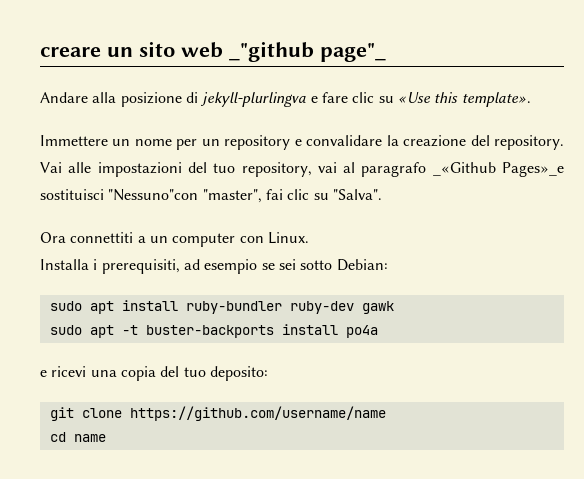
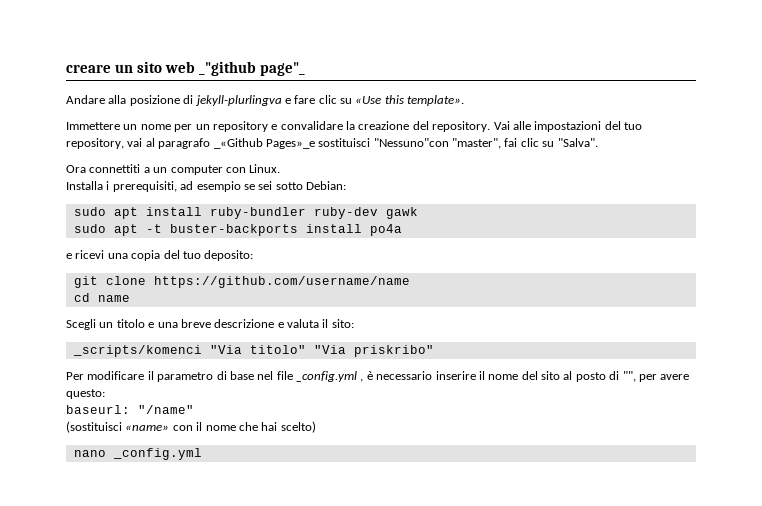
+ Scegli un titolo e una breve descrizione e valuta il sito:
+ _scripts/komenci "Via titolo" "Via priskribo"
+ Per modificare il parametro di base nel file _config.yml , è necessario inserire il nome del sito al posto di "", per avere questo:
+ baseurl: "/name"
+ (sostituisci «name» con il nome che hai scelto)
+ nano _config.yml

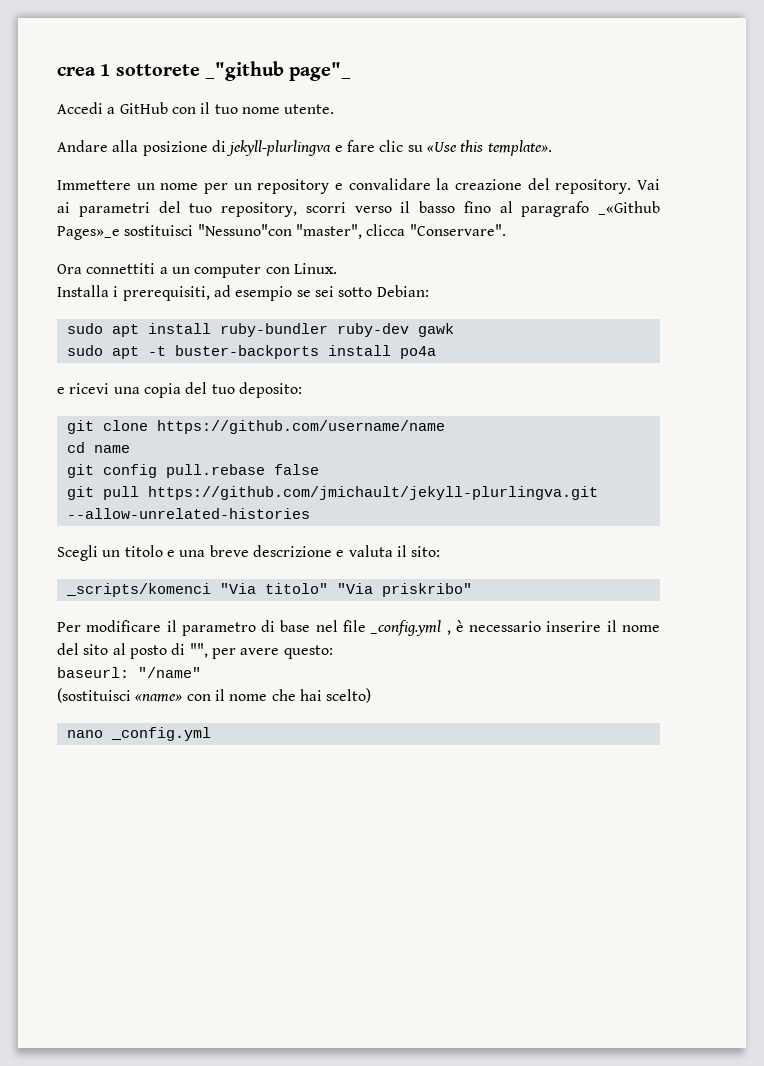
- creare un sito web _"github page"_
+ crea 1 sottorete _"github page"_
+ Accedi a GitHub con il tuo nome utente.
- Vai alle impostazioni del tuo repository, vai al paragrafo _«Github Pages»_e sostituisci "Nessuno"con "master", fai clic su "Salva".
+ Vai ai parametri del tuo repository, scorri verso il basso fino al paragrafo _«Github Pages»_e sostituisci "Nessuno"con "master", clicca "Conservare".
+ git config pull.rebase false
+ git pull https://github.com/jmichault/jekyll-plurlingva.git --allow-unrelated-histories

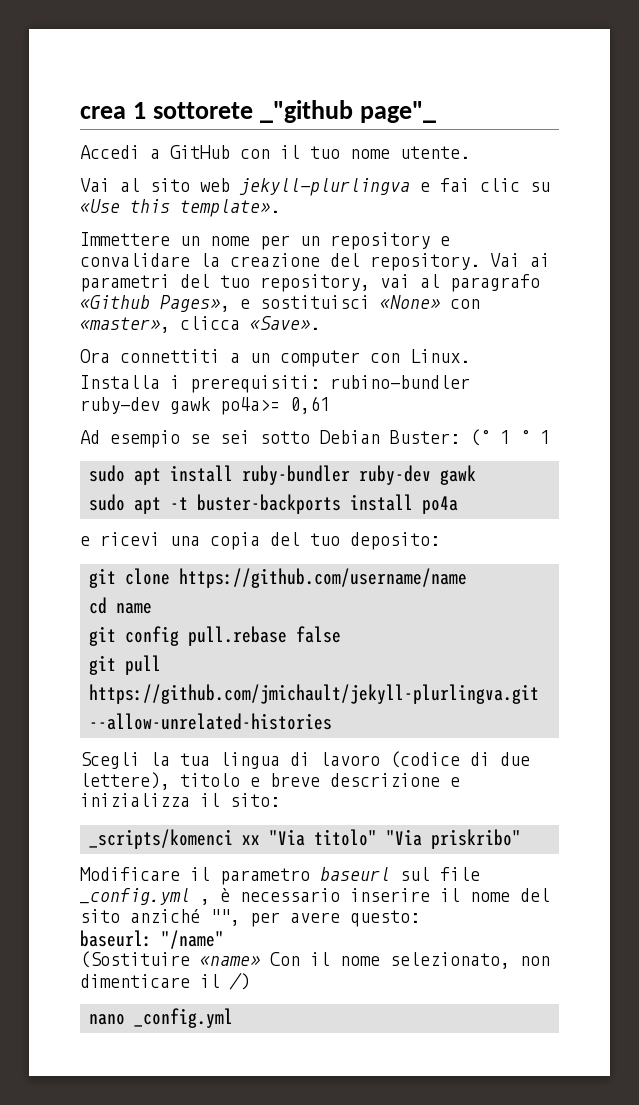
- Andare alla posizione di jekyll-plurlingva e fare clic su «Use this template».
+ Vai al sito web jekyll-plurlingva e fai clic su «Use this template».
- Vai ai parametri del tuo repository, scorri verso il basso fino al paragrafo _«Github Pages»_e sostituisci "Nessuno"con "master", clicca "Conservare".
+ Vai ai parametri del tuo repository, vai al paragrafo «Github Pages», e sostituisci «None» con «master», clicca «Save».
- Installa i prerequisiti, ad esempio se sei sotto Debian:
+ Installa i prerequisiti: rubino-bundler ruby-dev gawk po4a>= 0,61
+ Ad esempio se sei sotto Debian Buster: (° 1 ° 1
- Scegli un titolo e una breve descrizione e valuta il sito:
+ Scegli la tua lingua di lavoro (codice di due lettere), titolo e breve descrizione e inizializza il sito:
- _scripts/komenci "Via titolo" "Via priskribo"
+ _scripts/komenci xx "Via titolo" "Via priskribo"
- Per modificare il parametro di base nel file _config.yml , è necessario inserire il nome del sito al posto di "", per avere questo:
+ Modificare il parametro baseurl sul file _config.yml , è necessario inserire il nome del sito anziché "", per avere questo:
- (sostituisci «name» con il nome che hai scelto)
+ (Sostituire «name» Con il nome selezionato, non dimenticare il /)

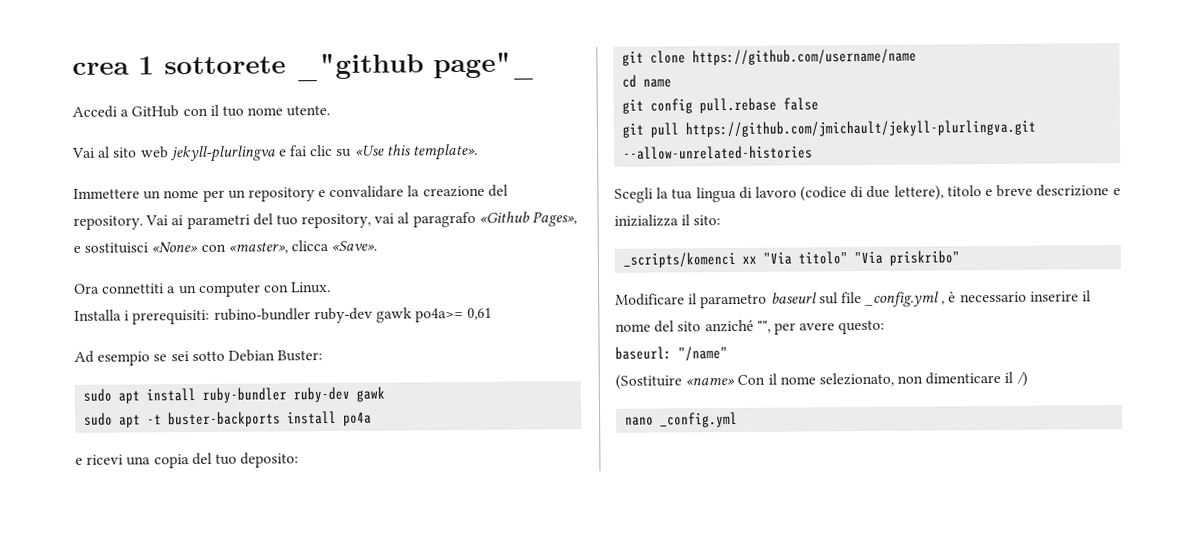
- Ad esempio se sei sotto Debian Buster: (° 1 ° 1
+ Ad esempio se sei sotto Debian Buster:

